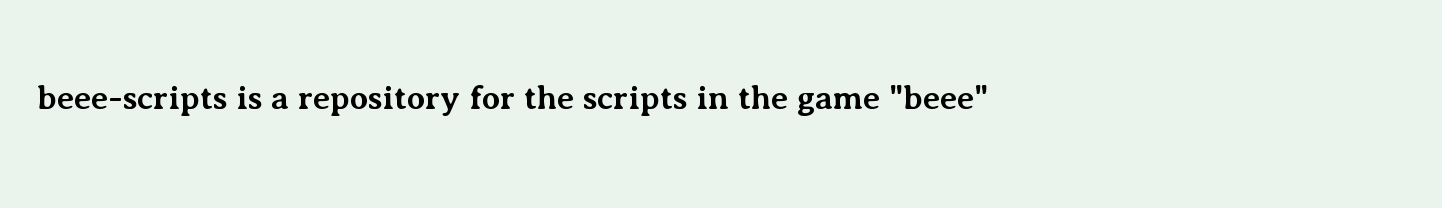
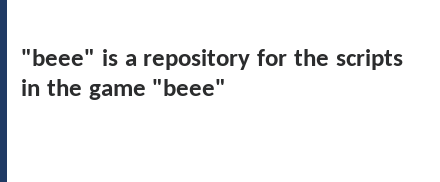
- beee-scripts is a repository for the scripts in the game "beee"
+ "beee" is a repository for the scripts in the game "beee"

